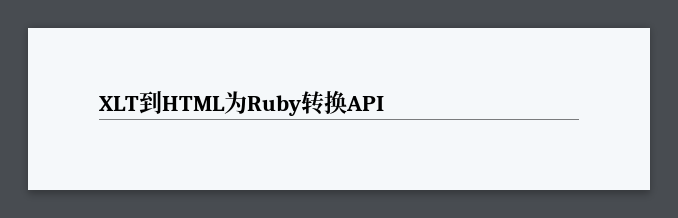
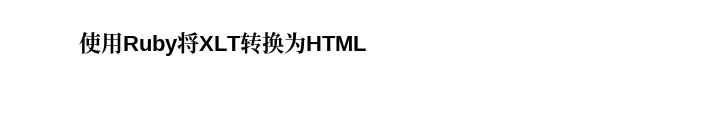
- XLT到HTML为Ruby转换API
+ 使用Ruby将XLT转换为HTML

